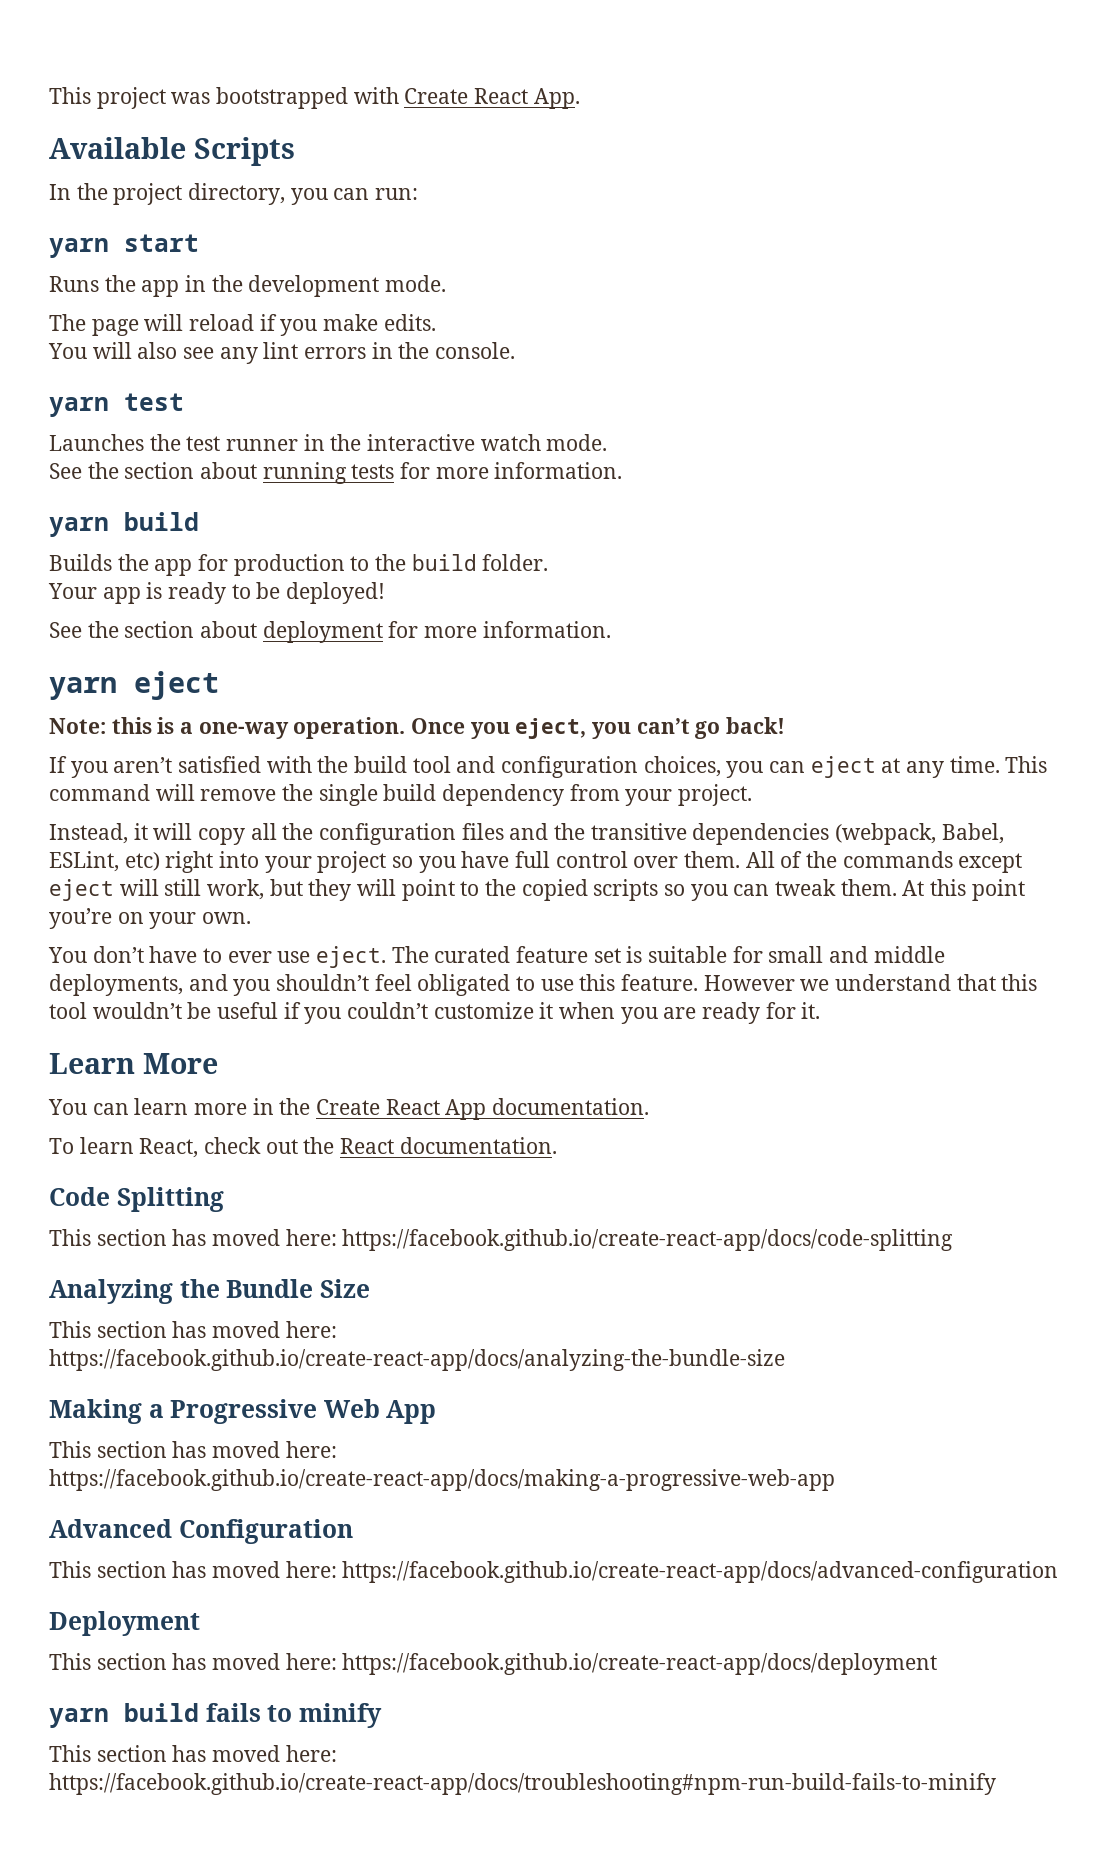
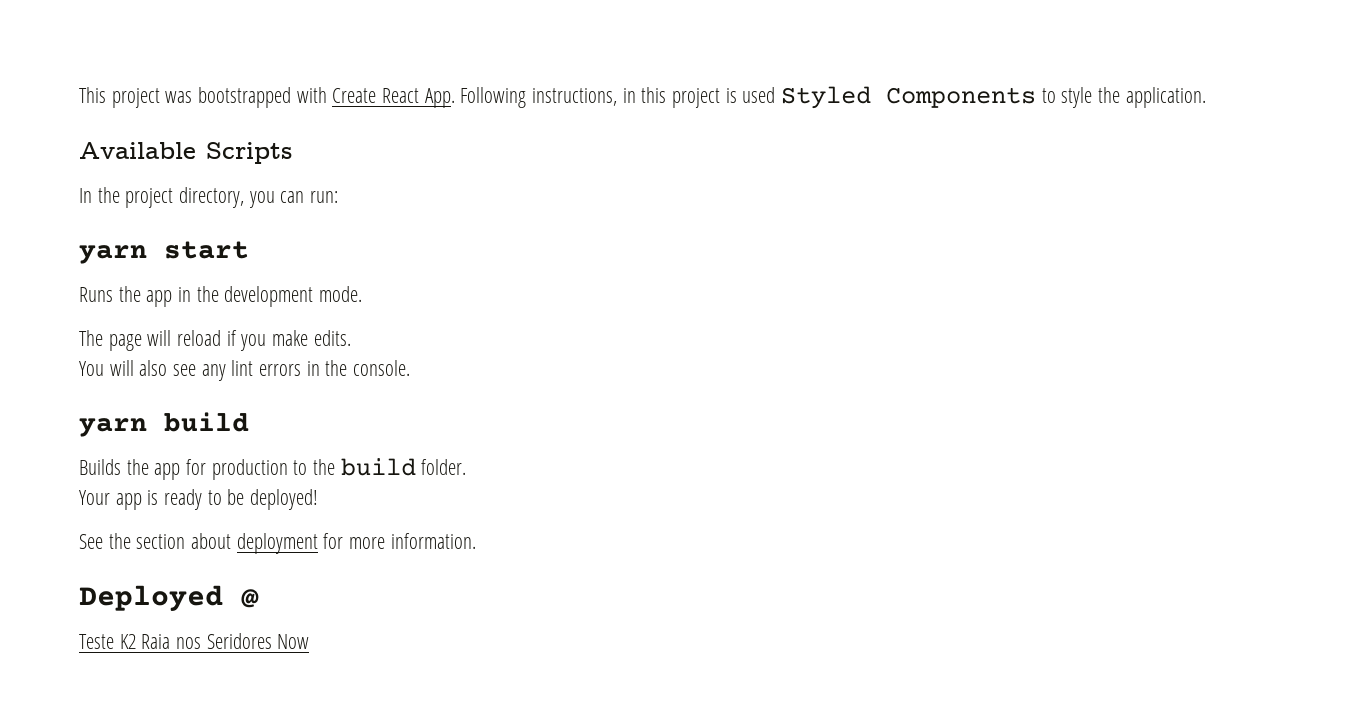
- This project was bootstrapped with Create React App.
+ This project was bootstrapped with Create React App. Following instructions, in this project is used Styled Components to style the application.
- yarn test
- Launches the test runner in the interactive watch mode.
- See the section about running tests for more information.
- yarn eject
- Note: this is a one-way operation. Once you eject, you can’t go back!
- If you aren’t satisfied with the build tool and configuration choices, you can eject at any time. This command will remove the single build dependency from your project.
- Instead, it will copy all the configuration files and the transitive dependencies (webpack, Babel, ESLint, etc) right into your project so you have full control over them. All of the commands except eject will still work, but they will point to the copied scripts so you can tweak them. At this point you’re on your own.
- You don’t have to ever use eject. The curated feature set is suitable for small and middle deployments, and you shouldn’t feel obligated to use this feature. However we understand that this tool wouldn’t be useful if you couldn’t customize it when you are ready for it.
- Learn More
- You can learn more in the Create React App documentation.
- To learn React, check out the React documentation.
- Code Splitting
- This section has moved here: https://facebook.github.io/create-react-app/docs/code-splitting
- Analyzing the Bundle Size
- This section has moved here: https://facebook.github.io/create-react-app/docs/analyzing-the-bundle-size
- Making a Progressive Web App
- This section has moved here: https://facebook.github.io/create-react-app/docs/making-a-progressive-web-app
- Advanced Configuration
- This section has moved here: https://facebook.github.io/create-react-app/docs/advanced-configuration
- Deployment
- This section has moved here: https://facebook.github.io/create-react-app/docs/deployment
- yarn build fails to minify
- This section has moved here: https://facebook.github.io/create-react-app/docs/troubleshooting#npm-run-build-fails-to-minify
+ Deployed @
+ Teste K2 Raia nos Seridores Now

